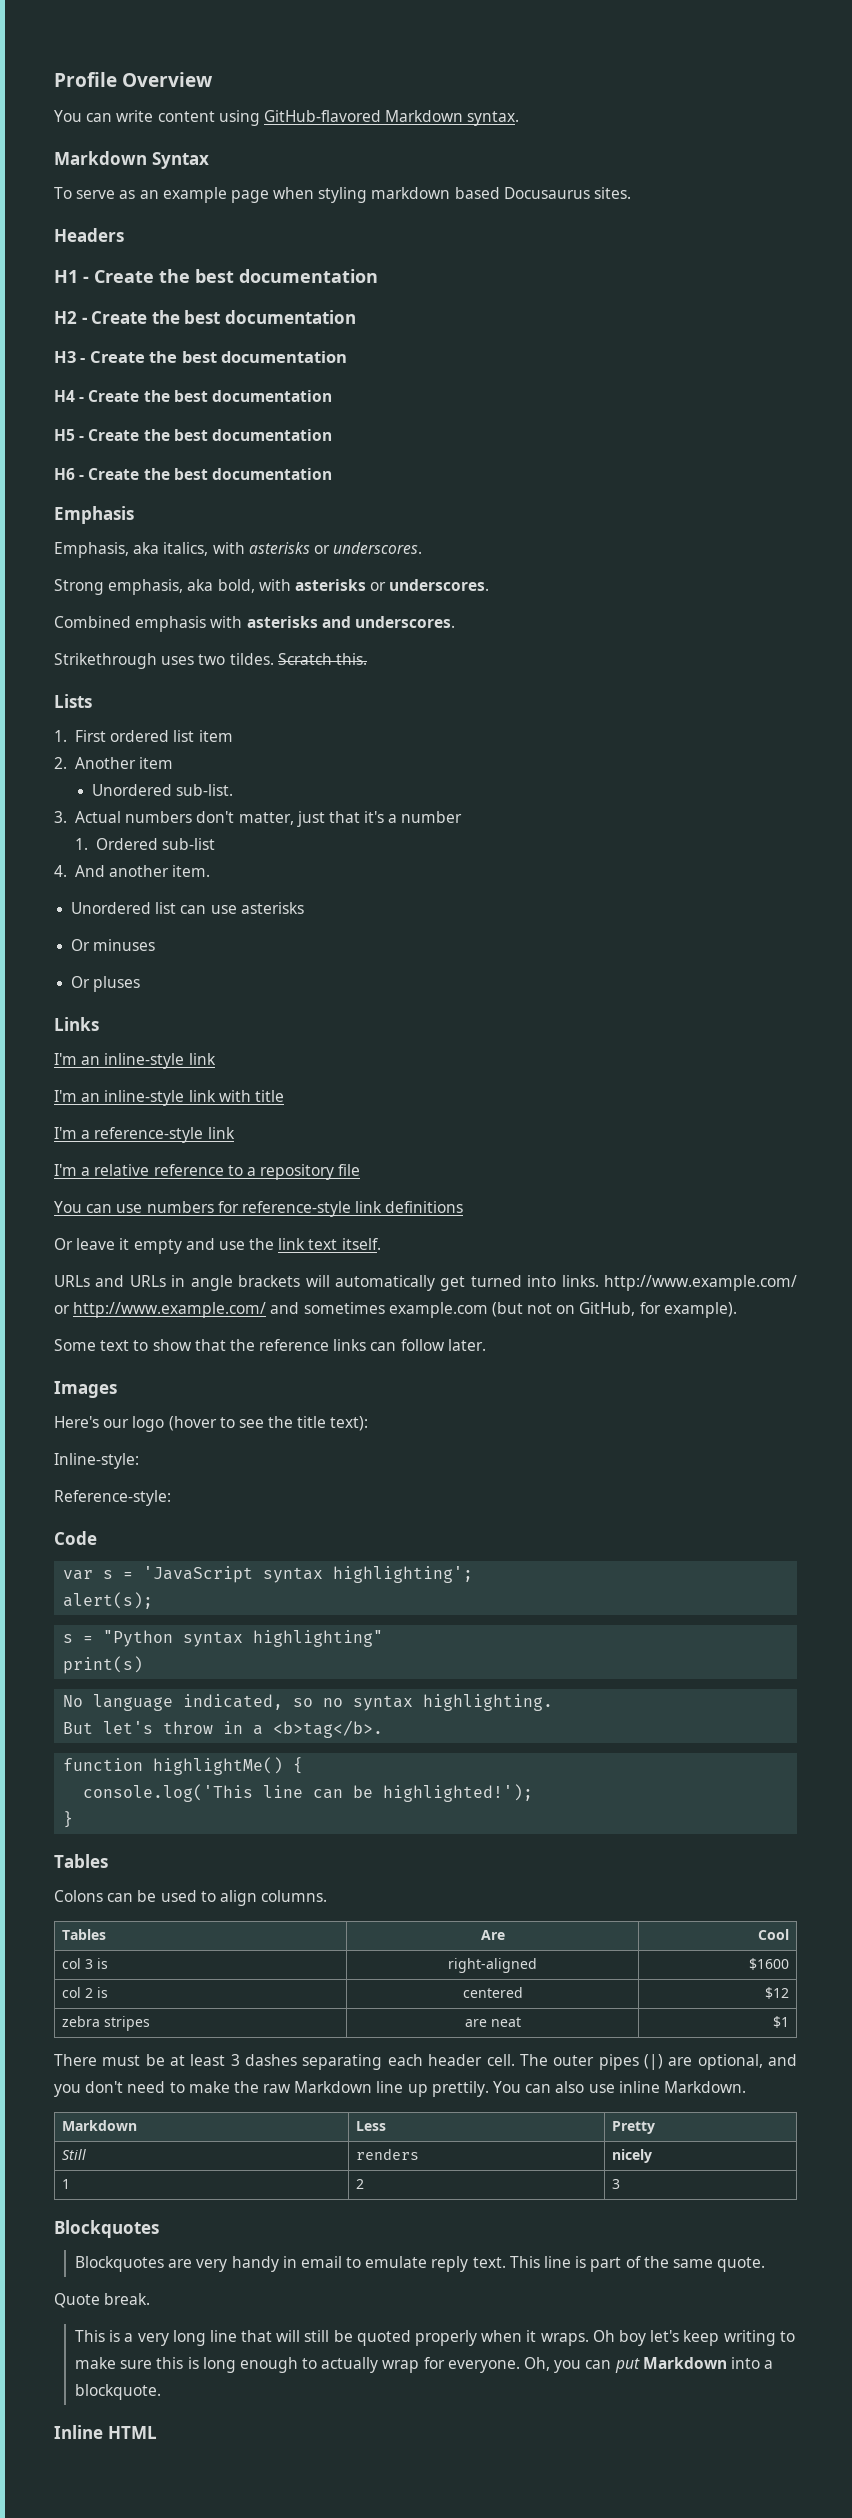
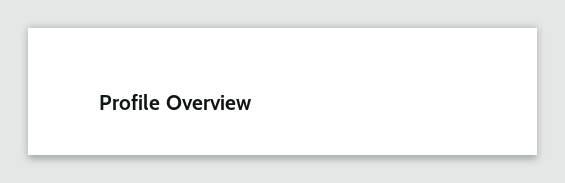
- You can write content using GitHub-flavored Markdown syntax.
- Markdown Syntax
- To serve as an example page when styling markdown based Docusaurus sites.
- Headers
- H1 - Create the best documentation
- H2 - Create the best documentation
- H3 - Create the best documentation
- H4 - Create the best documentation
- H5 - Create the best documentation
- H6 - Create the best documentation
- Emphasis
- Emphasis, aka italics, with asterisks or underscores.
- Strong emphasis, aka bold, with asterisks or underscores.
- Combined emphasis with asterisks and underscores.
- Strikethrough uses two tildes. Scratch this.
- Lists
- 1. First ordered list item
- 2. Another item
- Unordered sub-list.
- 3. Actual numbers don't matter, just that it's a number
- 1. Ordered sub-list
- 4. And another item.
- Unordered list can use asterisks
- Or minuses
- Or pluses
- Links
- I'm an inline-style link
- I'm an inline-style link with title
- I'm a reference-style link
- I'm a relative reference to a repository file
- You can use numbers for reference-style link definitions
- Or leave it empty and use the link text itself.
- URLs and URLs in angle brackets will automatically get turned into links. http://www.example.com/ or http://www.example.com/ and sometimes example.com (but not on GitHub, for example).
- Some text to show that the reference links can follow later.
- Images
- Here's our logo (hover to see the title text):
- Inline-style:
- Reference-style:
- Code
- var s = 'JavaScript syntax highlighting';
- alert(s);
- s = "Python syntax highlighting"
- print(s)
- No language indicated, so no syntax highlighting.
- But let's throw in a <b>tag</b>.
- function highlightMe() {
- console.log('This line can be highlighted!');
- }
- Tables
- Colons can be used to align columns.
- Tables | Are | Cool
- col 3 is | right-aligned | $1600
- col 2 is | centered | $12
- zebra stripes | are neat | $1
- There must be at least 3 dashes separating each header cell. The outer pipes (|) are optional, and you don't need to make the raw Markdown line up prettily. You can also use inline Markdown.
- Markdown | Less | Pretty
- Still | renders | nicely
- 1 | 2 | 3
- Blockquotes
- Blockquotes are very handy in email to emulate reply text. This line is part of the same quote.
- Quote break.
- This is a very long line that will still be quoted properly when it wraps. Oh boy let's keep writing to make sure this is long enough to actually wrap for everyone. Oh, you can put Markdown into a blockquote.
- Inline HTML

